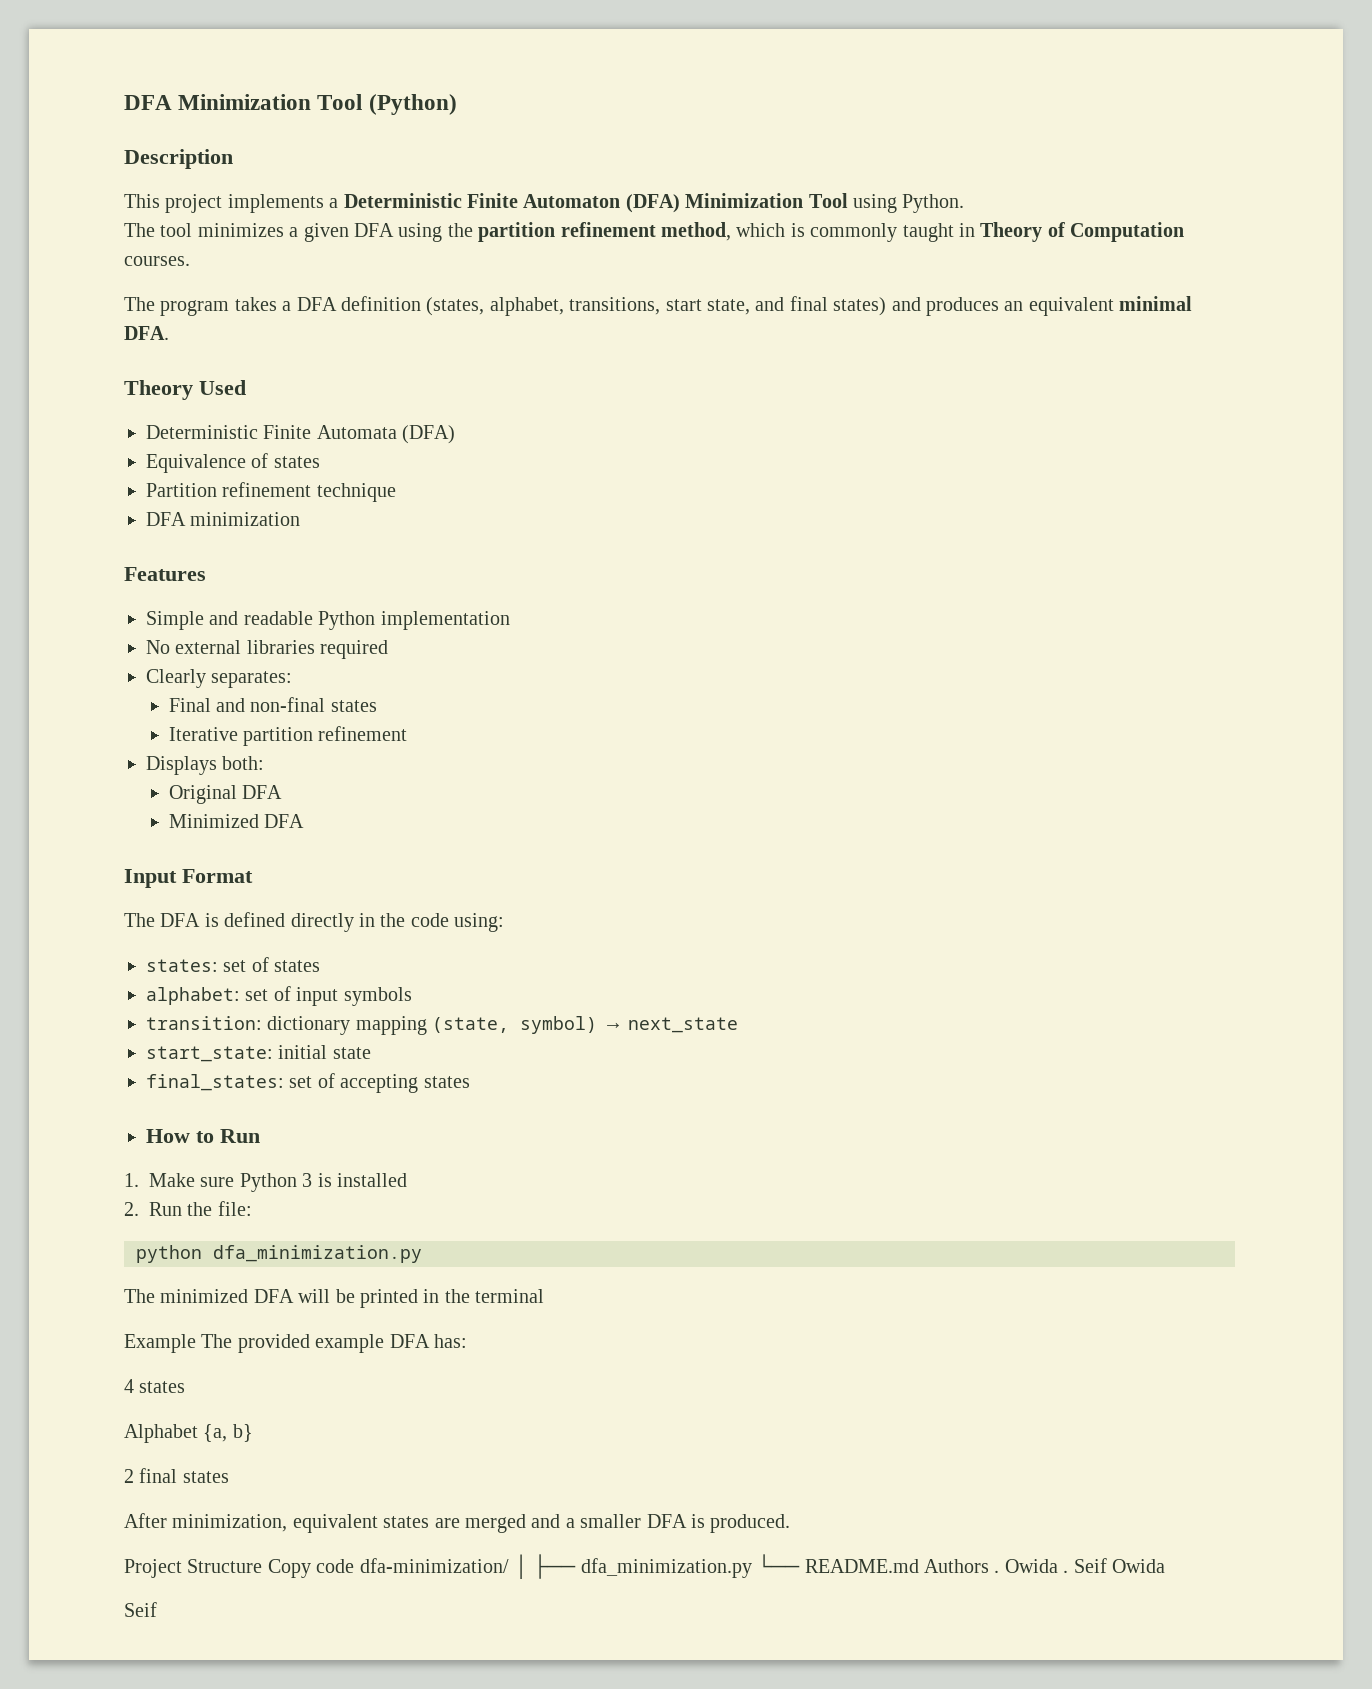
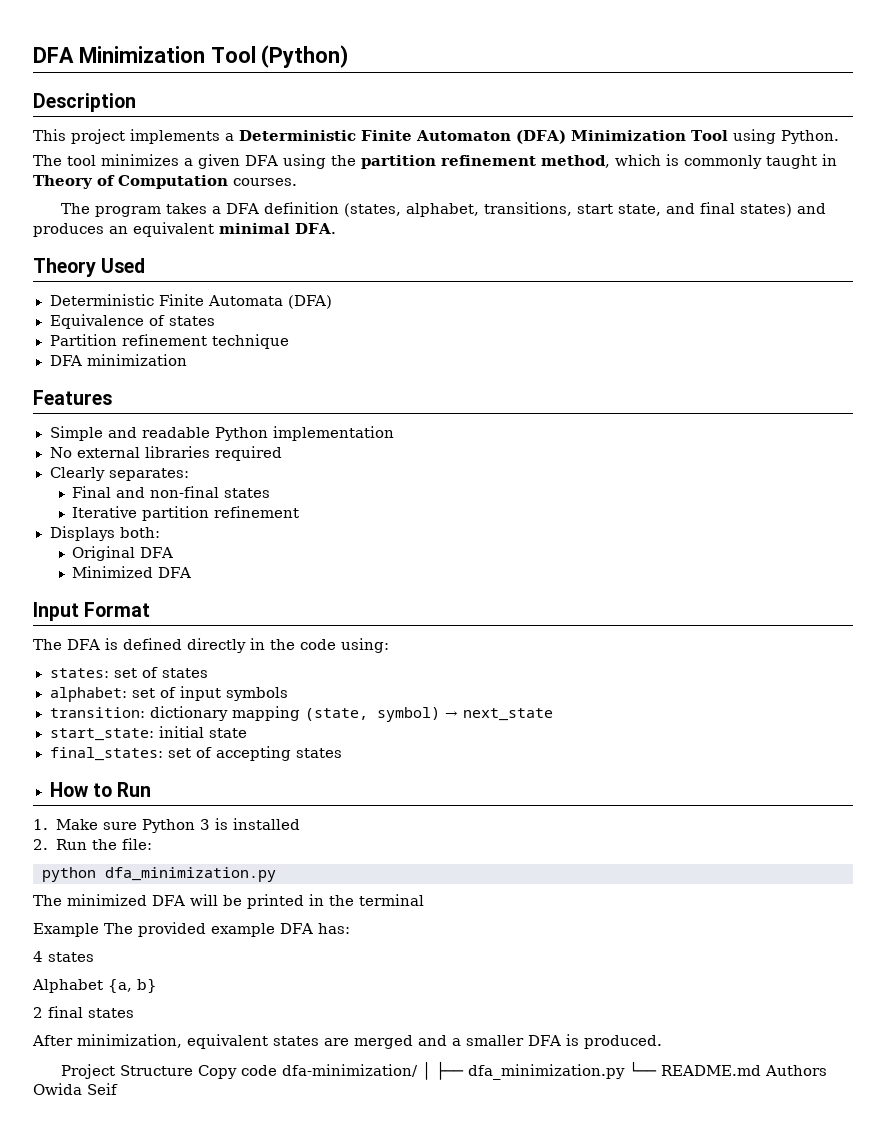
- Project Structure Copy code dfa-minimization/ │ ├── dfa_minimization.py └── README.md Authors . Owida . Seif Owida
- Seif
+ Project Structure Copy code dfa-minimization/ │ ├── dfa_minimization.py └── README.md Authors Owida Seif

